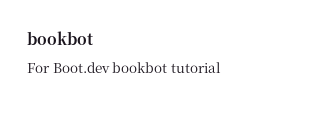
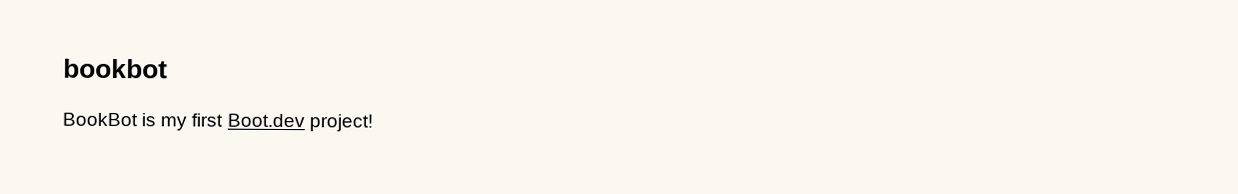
- For Boot.dev bookbot tutorial
+ BookBot is my first Boot.dev project!

